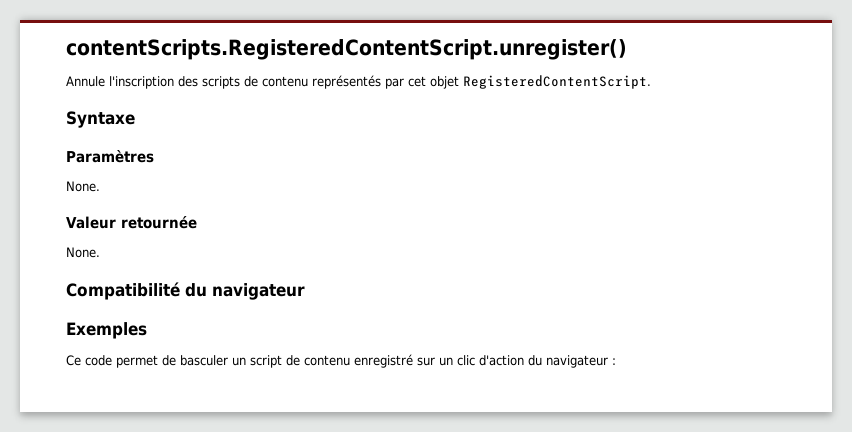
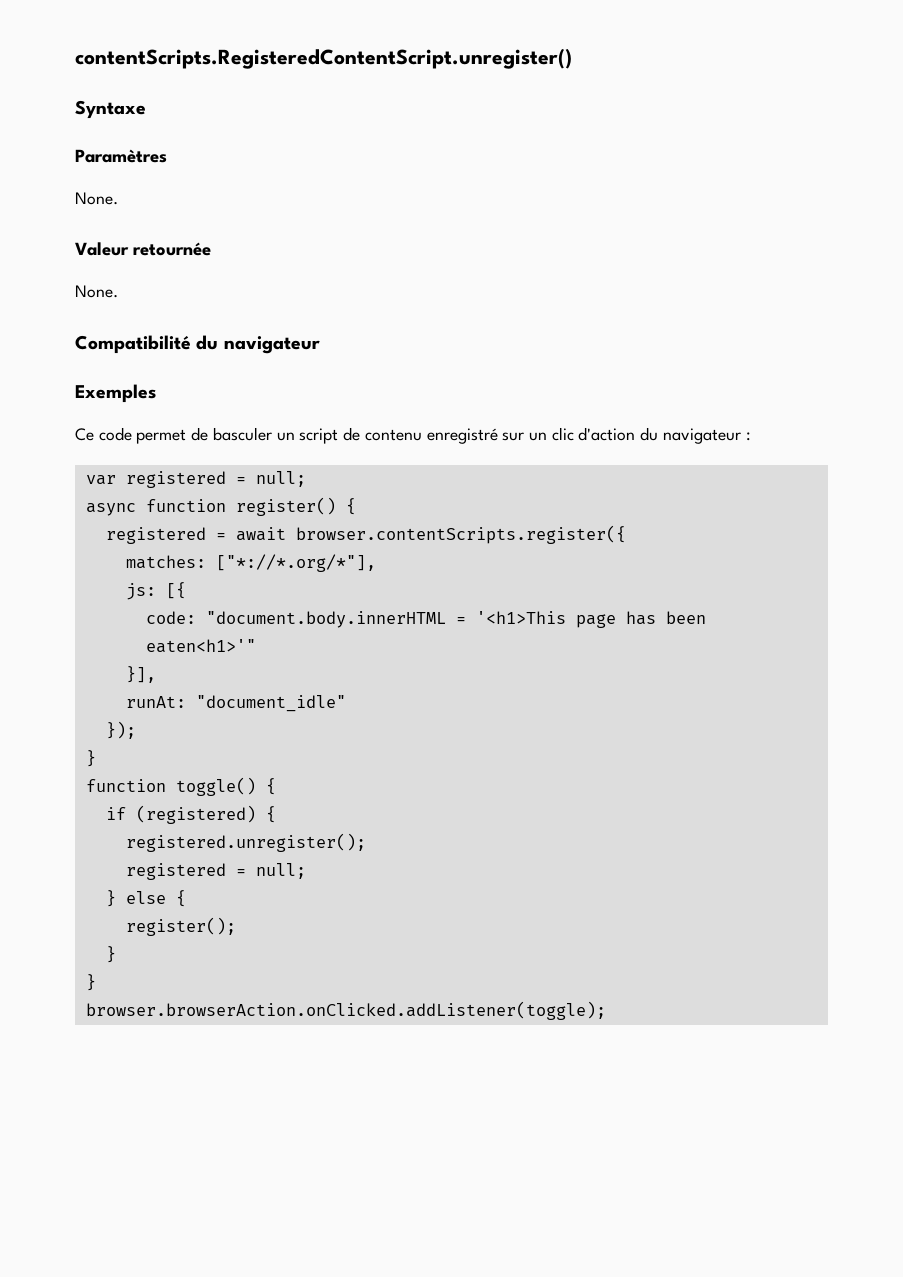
- Annule l'inscription des scripts de contenu représentés par cet objet RegisteredContentScript.
+ var registered = null;
+ async function register() {
+ registered = await browser.contentScripts.register({
+ matches: ["*://*.org/*"],
+ js: [{
+ code: "document.body.innerHTML = '<h1>This page has been eaten<h1>'"
+ }],
+ runAt: "document_idle"
+ });
+ }
+ function toggle() {
+ if (registered) {
+ registered.unregister();
+ registered = null;
+ } else {
+ register();
+ }
+ }
+ browser.browserAction.onClicked.addListener(toggle);

